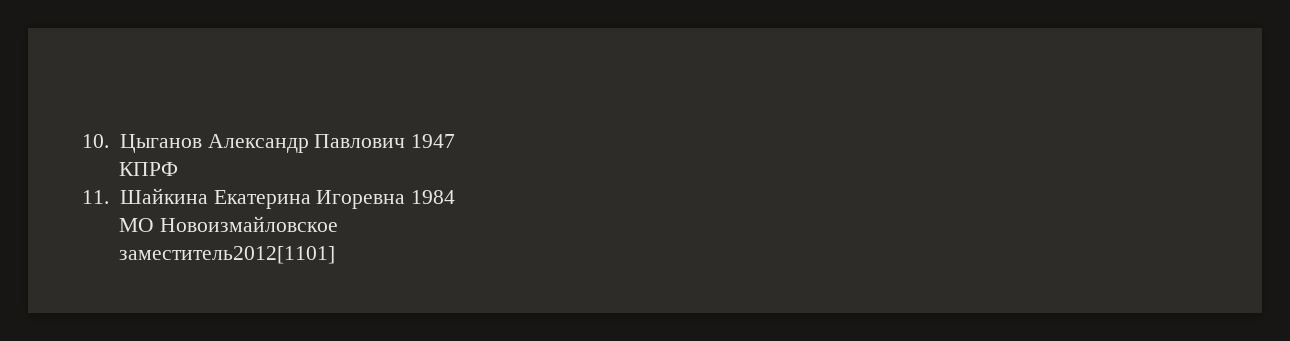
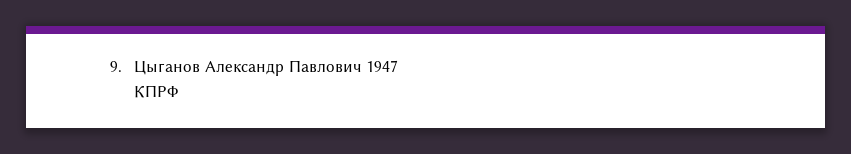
- 10. Цыганов Александр Павлович 1947
+ 9. Цыганов Александр Павлович 1947
- 11. Шайкина Екатерина Игоревна 1984
- МО Новоизмайловское
- заместитель2012[1101]

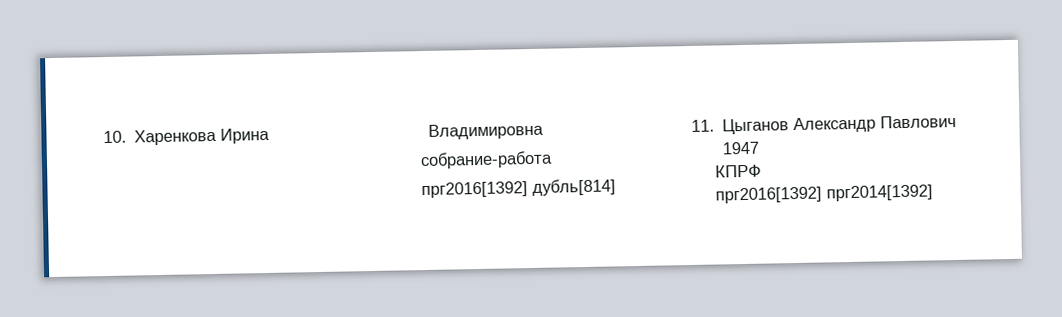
- 9. Цыганов Александр Павлович 1947
+ 10. Харенкова Ирина Владимировна
+ собрание-работа
+ прг2016[1392] дубль[814]
+ 11. Цыганов Александр Павлович 1947
+ прг2016[1392] прг2014[1392]

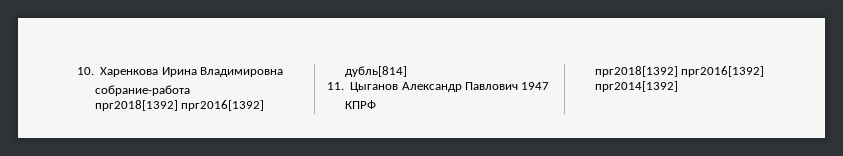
- прг2016[1392] дубль[814]
+ прг2018[1392] прг2016[1392] дубль[814]
- прг2016[1392] прг2014[1392]
+ прг2018[1392] прг2016[1392] прг2014[1392]

